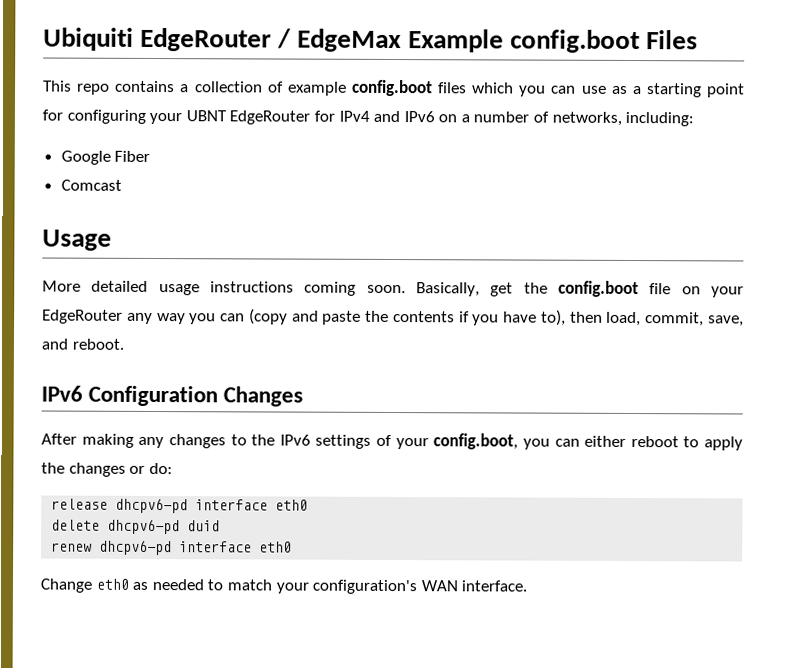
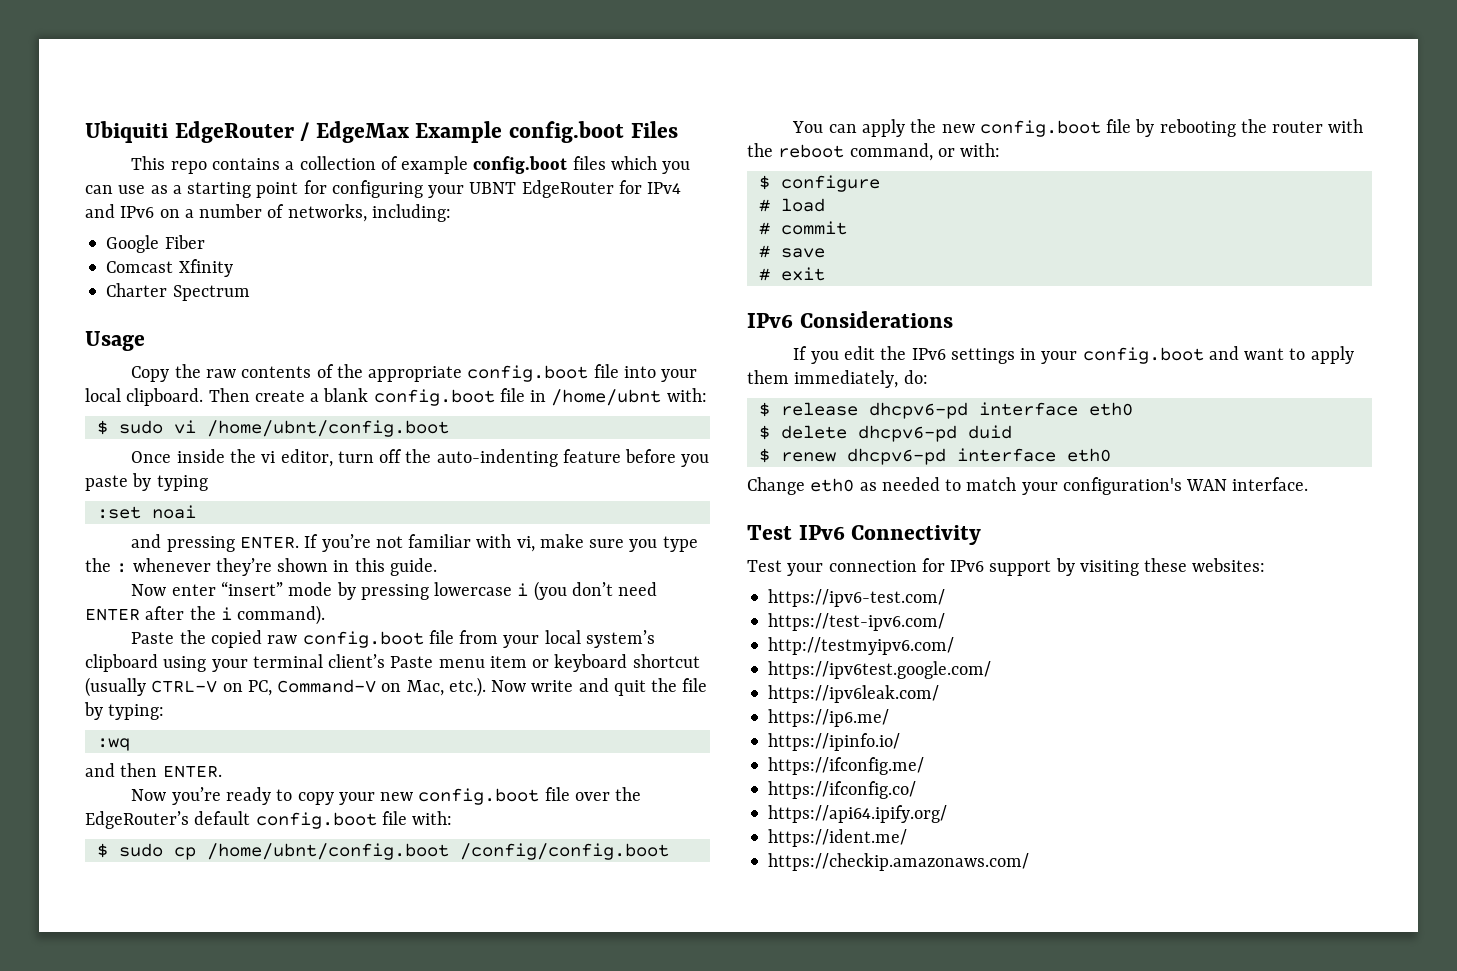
- Comcast
+ Comcast Xfinity
+ Charter Spectrum
  Usage
- More detailed usage instructions coming soon. Basically, get the config.boot file on your EdgeRouter any way you can (copy and paste the contents if you have to), then load, commit, save, and reboot.
- IPv6 Configuration Changes
- After making any changes to the IPv6 settings of your config.boot, you can either reboot to apply the changes or do:
+ Copy the raw contents of the appropriate config.boot file into your local clipboard. Then create a blank config.boot file in /home/ubnt with:
+ $ sudo vi /home/ubnt/config.boot
+ Once inside the vi editor, turn off the auto-indenting feature before you paste by typing
+ :set noai
+ and pressing ENTER. If you’re not familiar with vi, make sure you type the : whenever they’re shown in this guide.
+ Now enter “insert” mode by pressing lowercase i (you don’t need ENTER after the i command).
+ Paste the copied raw config.boot file from your local system’s clipboard using your terminal client’s Paste menu item or keyboard shortcut (usually CTRL-V on PC, Command-V on Mac, etc.). Now write and quit the file by typing:
+ :wq
+ and then ENTER.
+ Now you’re ready to copy your new config.boot file over the EdgeRouter’s default config.boot file with:
+ $ sudo cp /home/ubnt/config.boot /config/config.boot
+ You can apply the new config.boot file by rebooting the router with the reboot command, or with:
+ $ configure
+ # load
+ # commit
+ # save
+ # exit
+ IPv6 Considerations
+ If you edit the IPv6 settings in your config.boot and want to apply them immediately, do:
- release dhcpv6-pd interface eth0
+ $ release dhcpv6-pd interface eth0
- delete dhcpv6-pd duid
+ $ delete dhcpv6-pd duid
- renew dhcpv6-pd interface eth0
+ $ renew dhcpv6-pd interface eth0
+ Test IPv6 Connectivity
+ Test your connection for IPv6 support by visiting these websites:
+ https://ipv6-test.com/
+ https://test-ipv6.com/
+ http://testmyipv6.com/
+ https://ipv6test.google.com/
+ https://ipv6leak.com/
+ https://ip6.me/
+ https://ipinfo.io/
+ https://ifconfig.me/
+ https://ifconfig.co/
+ https://api64.ipify.org/
+ https://ident.me/
+ https://checkip.amazonaws.com/

